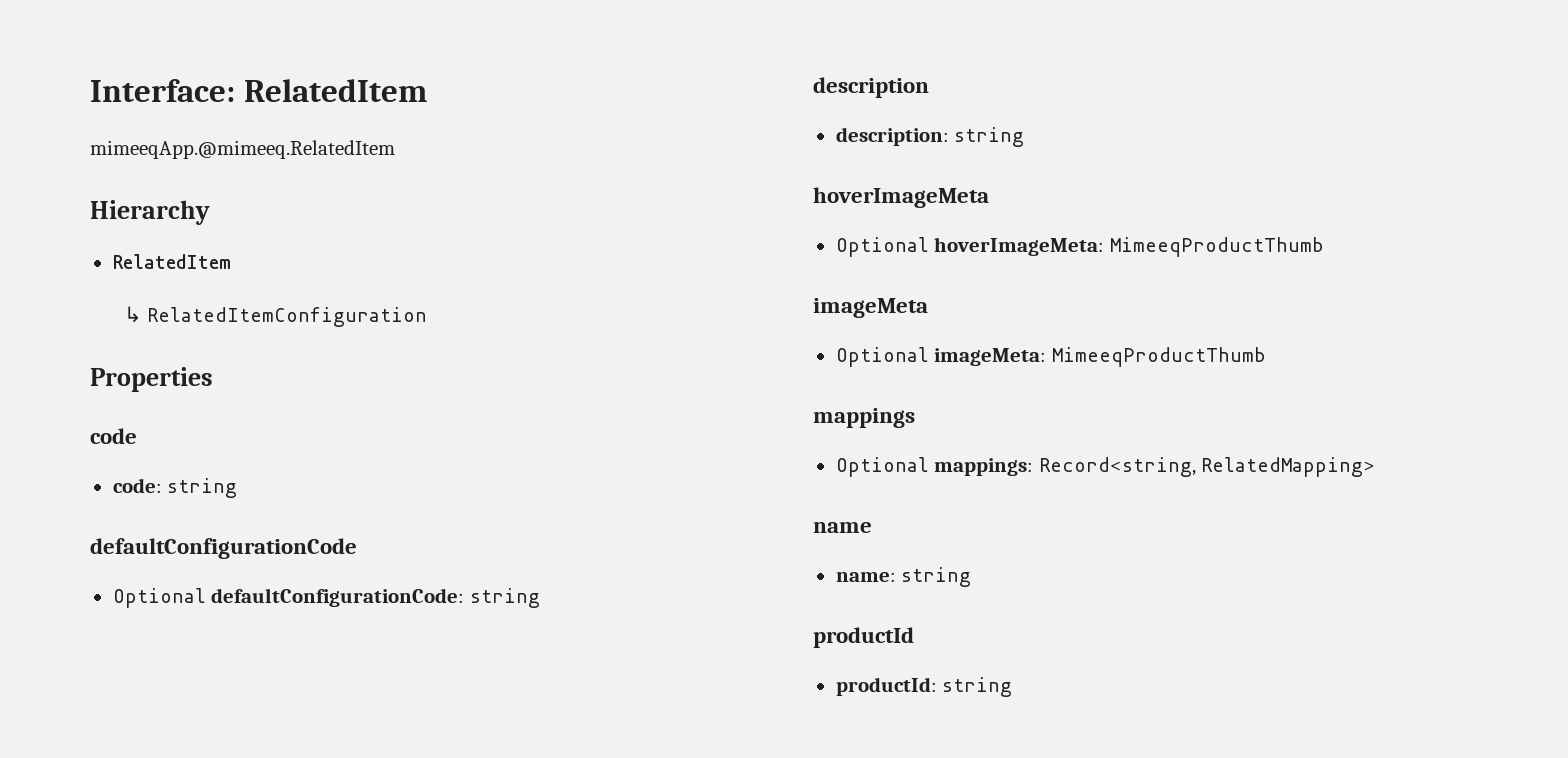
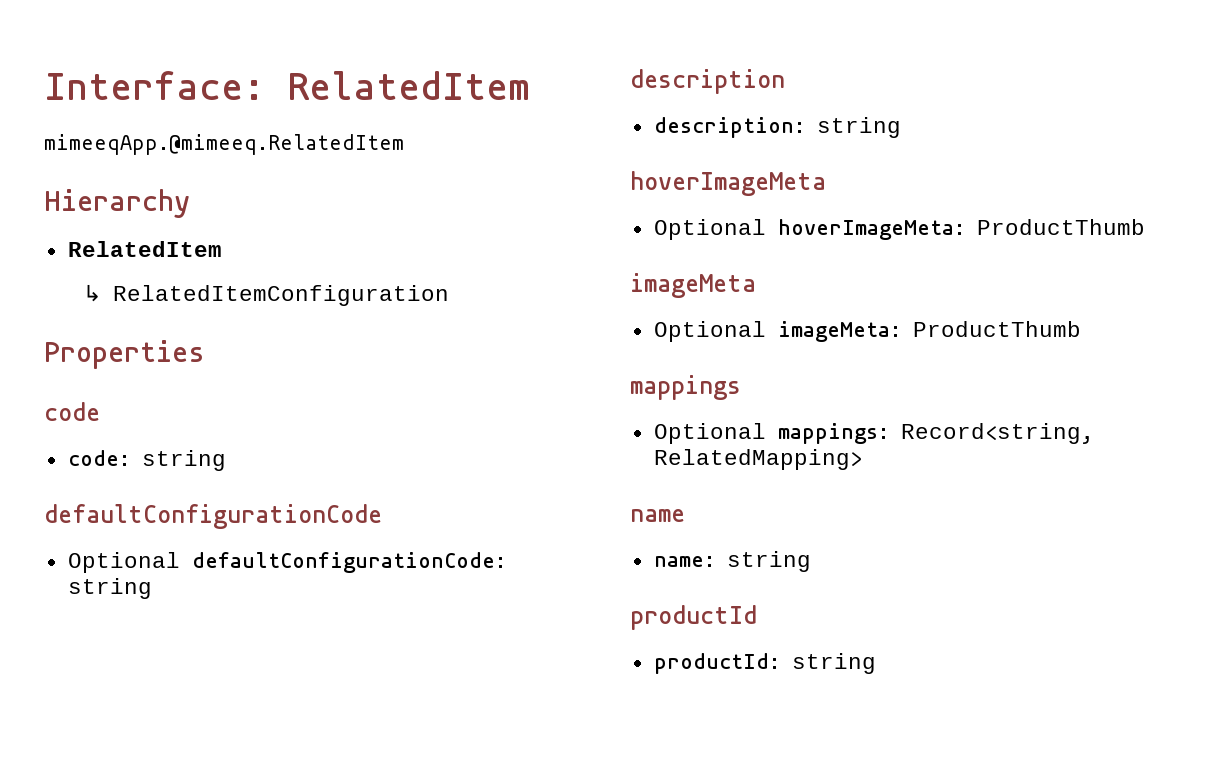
- Optional hoverImageMeta: MimeeqProductThumb
+ Optional hoverImageMeta: ProductThumb
- Optional imageMeta: MimeeqProductThumb
+ Optional imageMeta: ProductThumb

